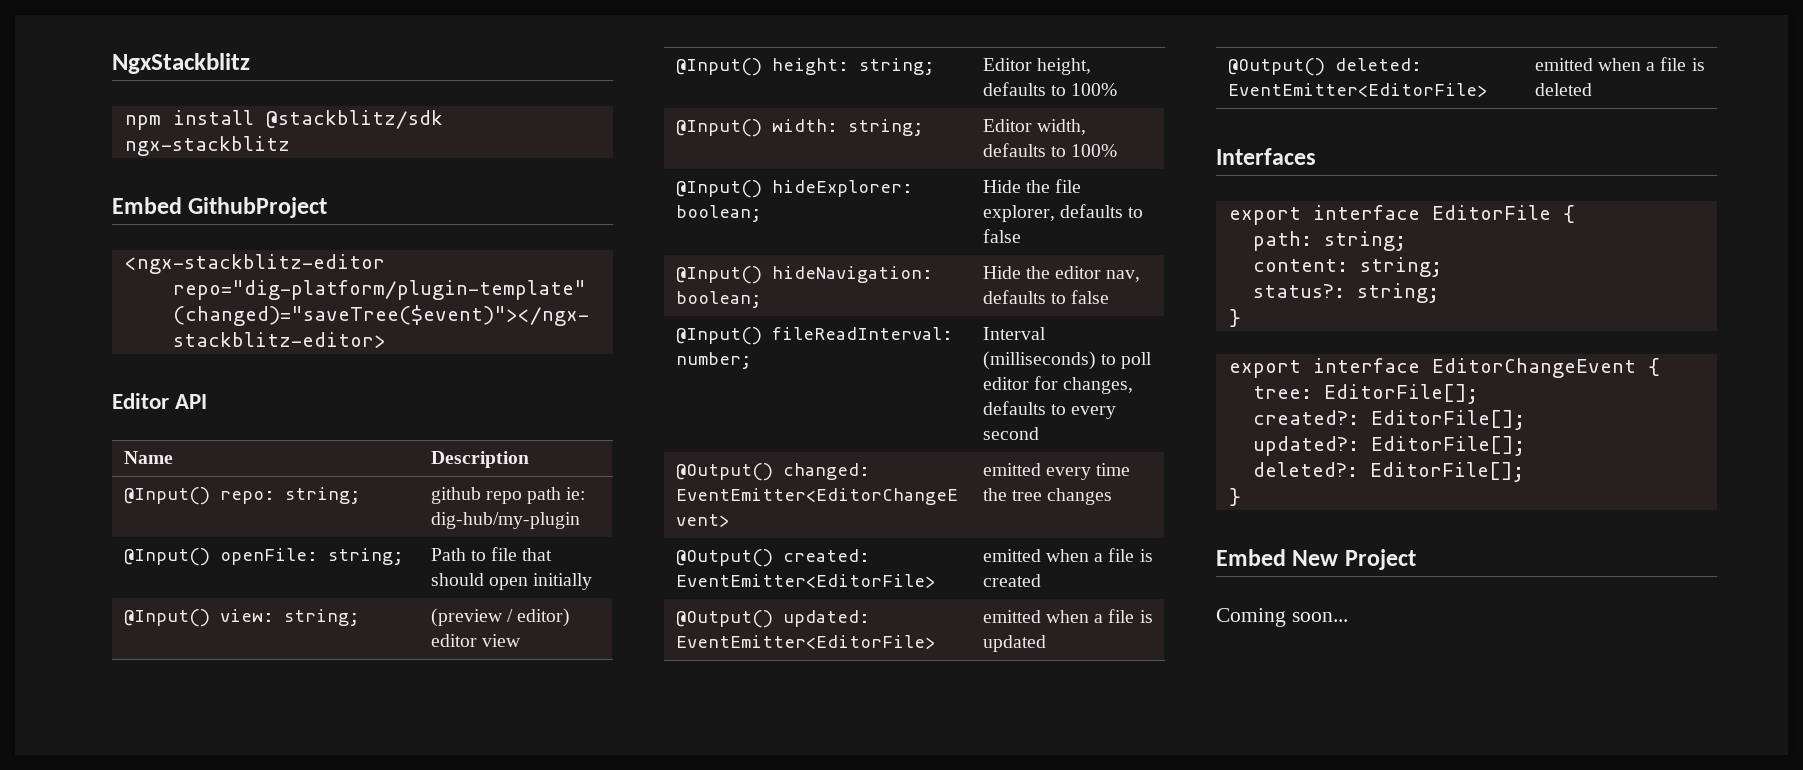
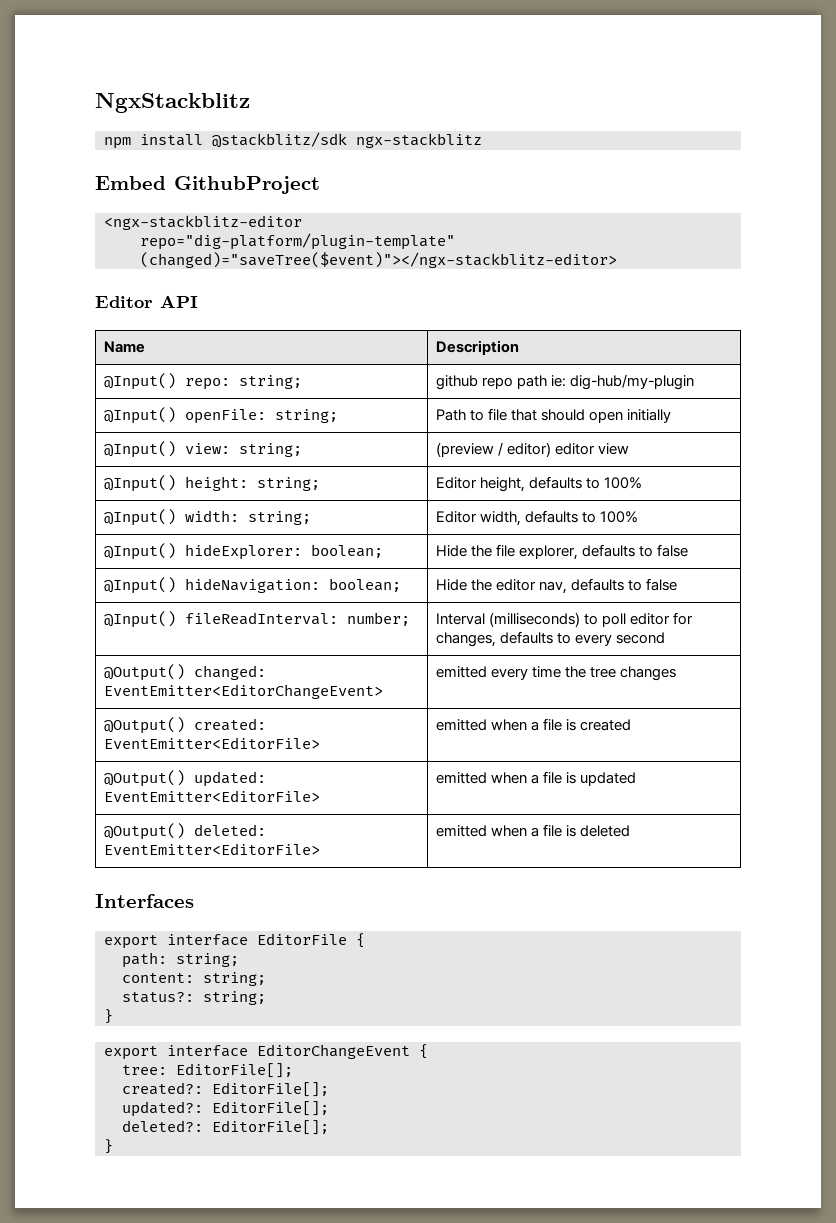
- Embed New Project
- Coming soon...

